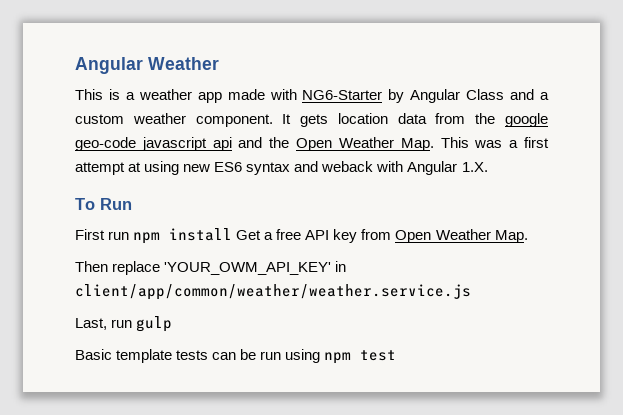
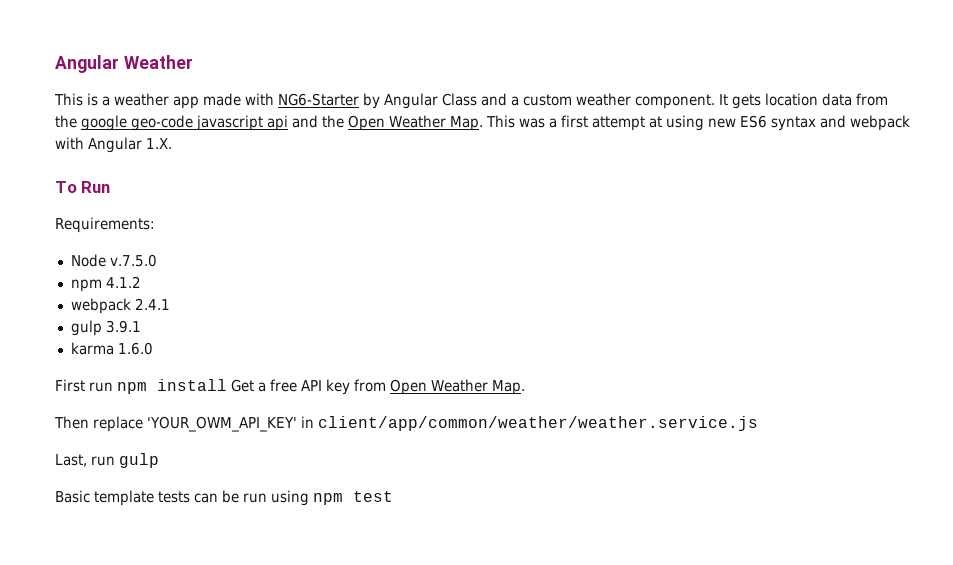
- It gets location data from the google geo-code javascript api and the Open Weather Map. This was a first attempt at using new ES6 syntax and weback with Angular 1.X.
+ It gets location data from the google geo-code javascript api and the Open Weather Map. This was a first attempt at using new ES6 syntax and webpack with Angular 1.X.
+ Requirements:
+ Node v.7.5.0
+ npm 4.1.2
+ webpack 2.4.1
+ gulp 3.9.1
+ karma 1.6.0

